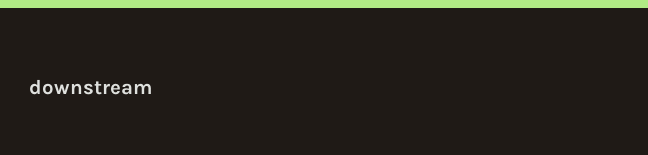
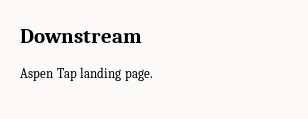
- downstream
+ Downstream
+ Aspen Tap landing page.

